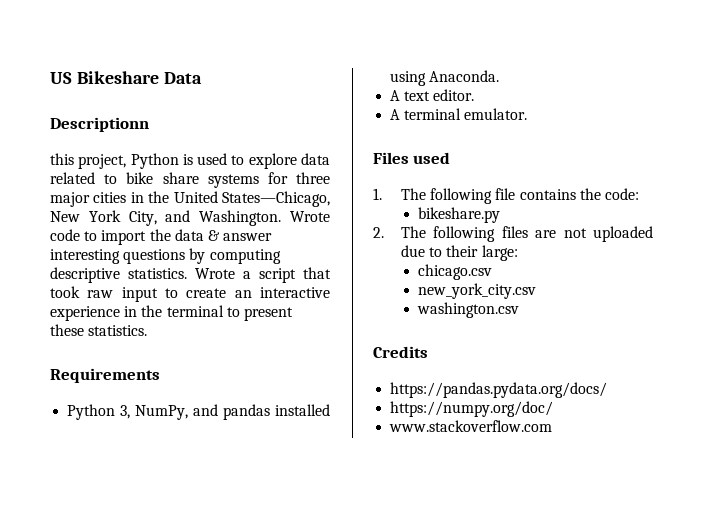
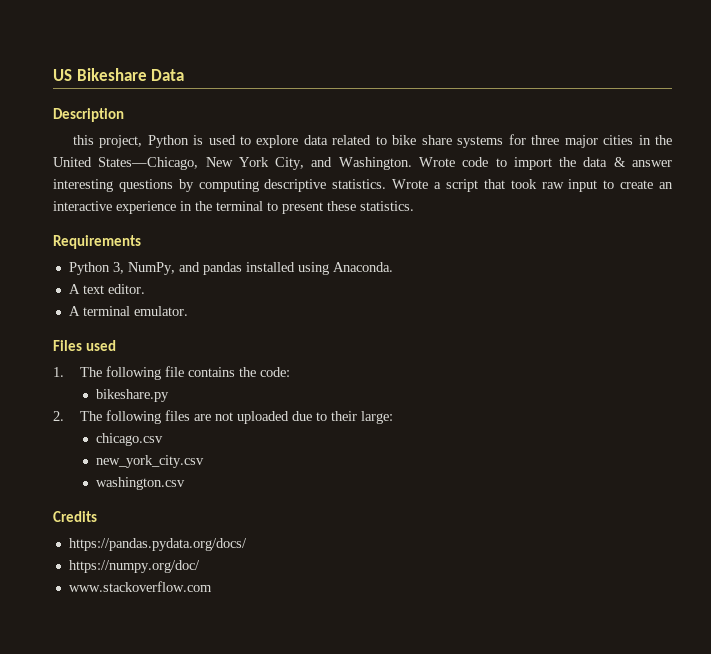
- Descriptionn
+ Description

